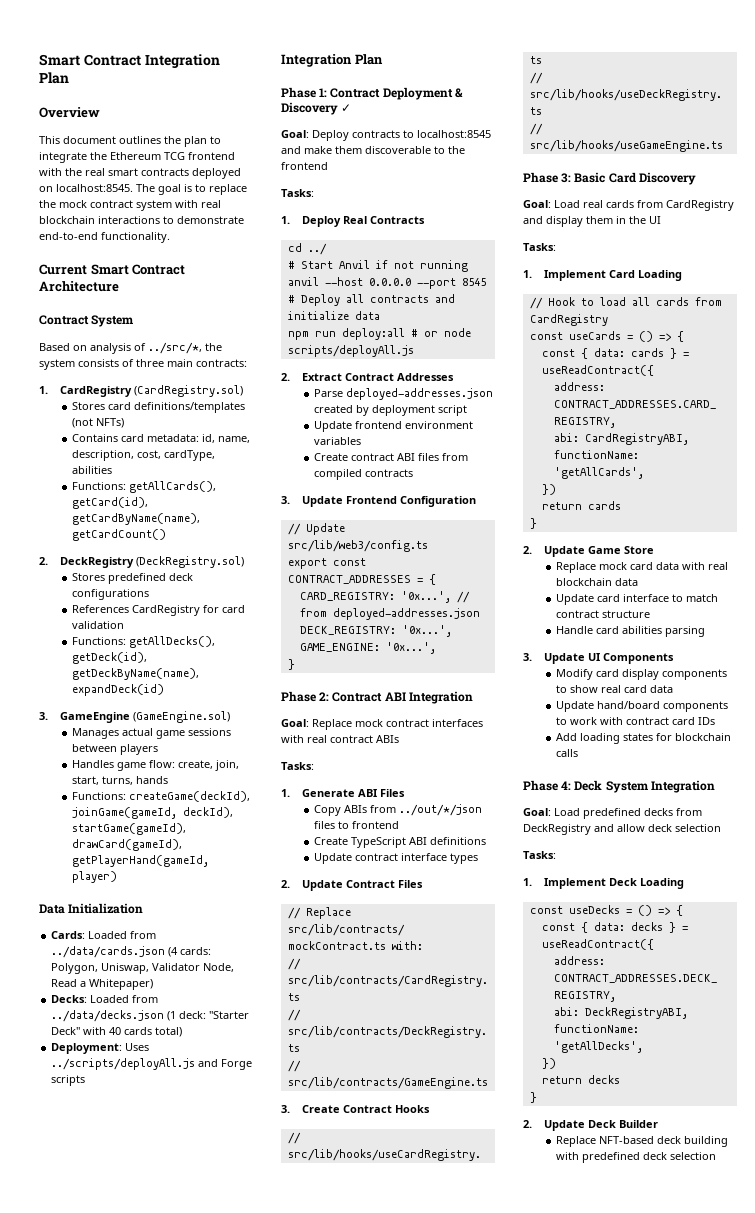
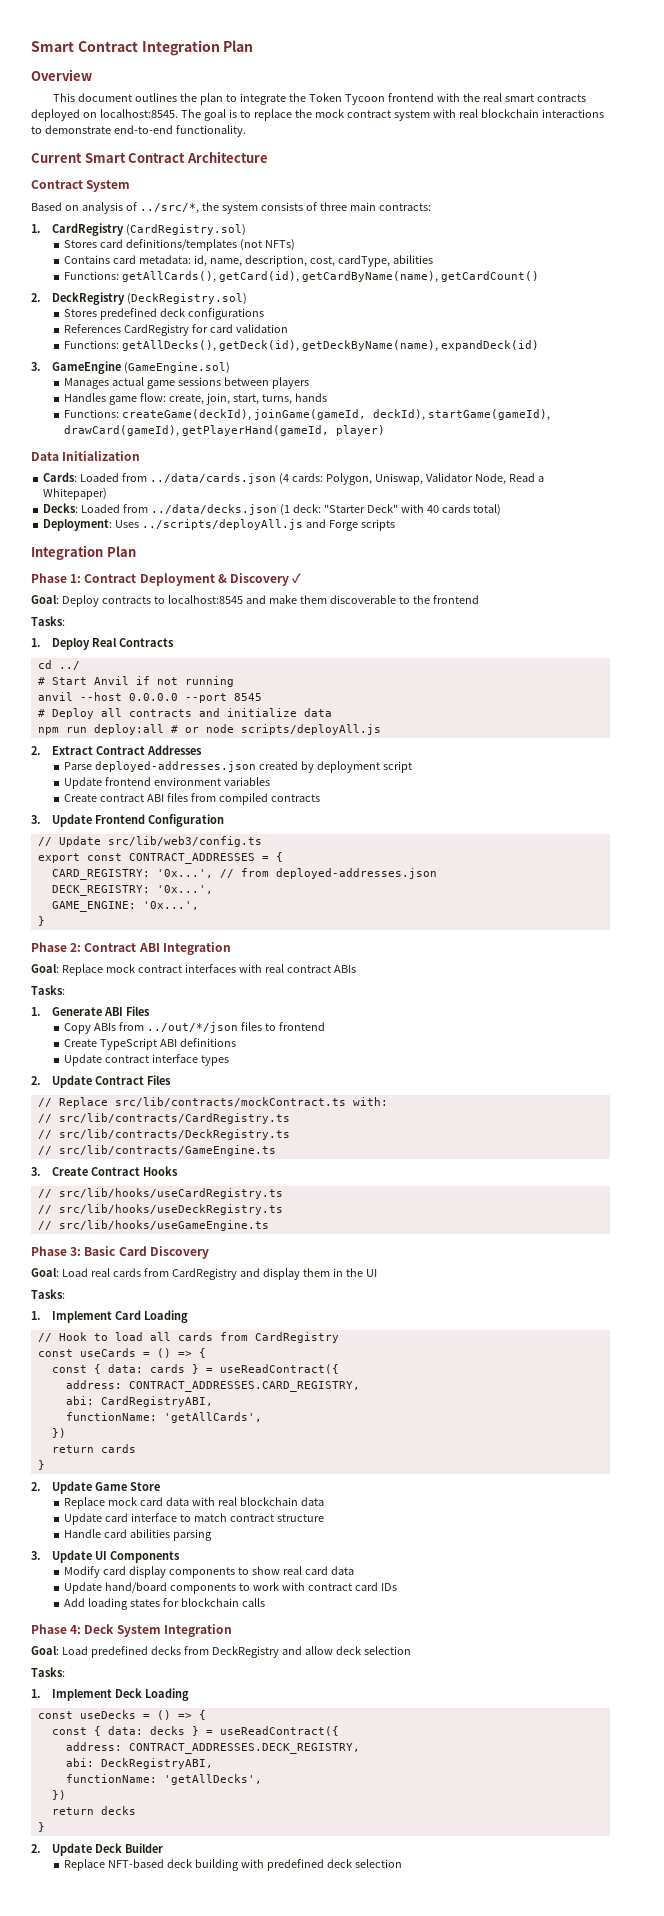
- This document outlines the plan to integrate the Ethereum TCG frontend with the real smart contracts deployed on localhost:8545.
+ This document outlines the plan to integrate the Token Tycoon frontend with the real smart contracts deployed on localhost:8545.

